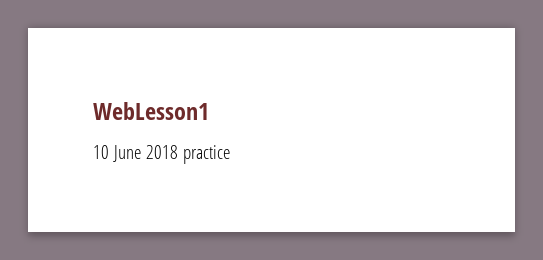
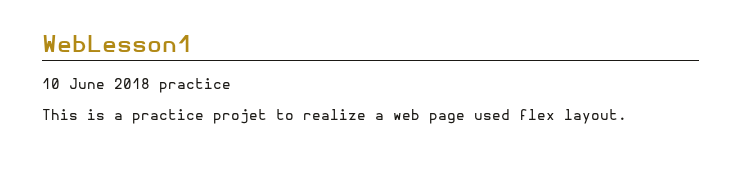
+ This is a practice projet to realize a web page used flex layout.

